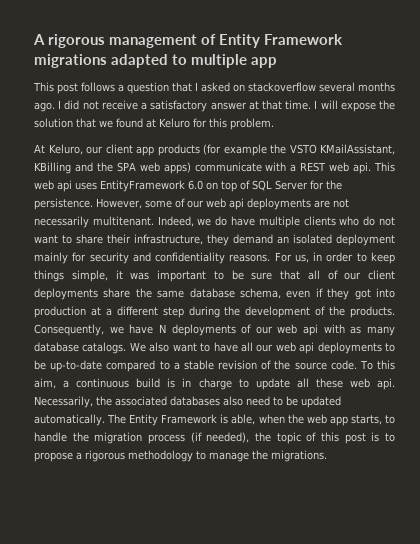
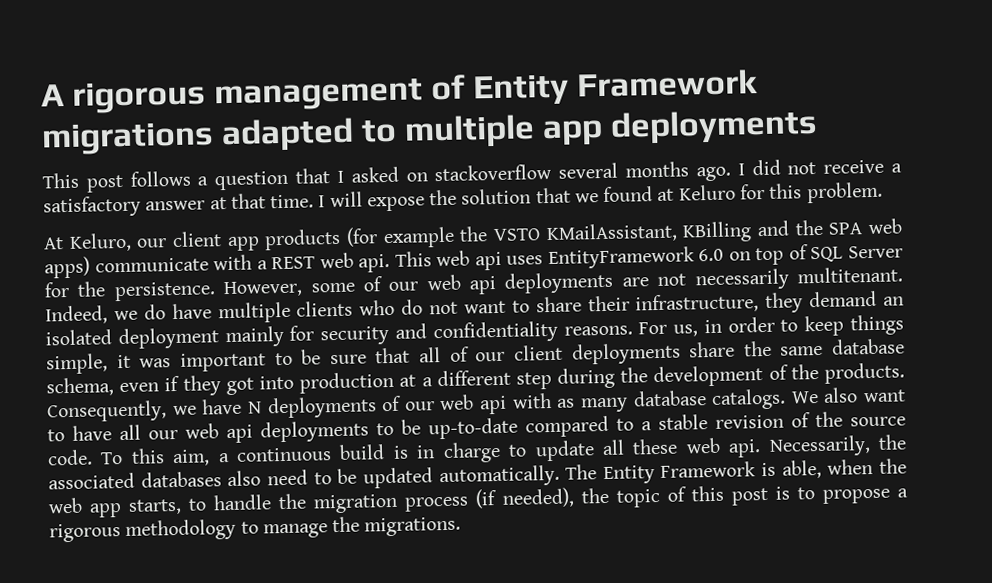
- A rigorous management of Entity Framework migrations adapted to multiple app
+ A rigorous management of Entity Framework migrations adapted to multiple app deployments

